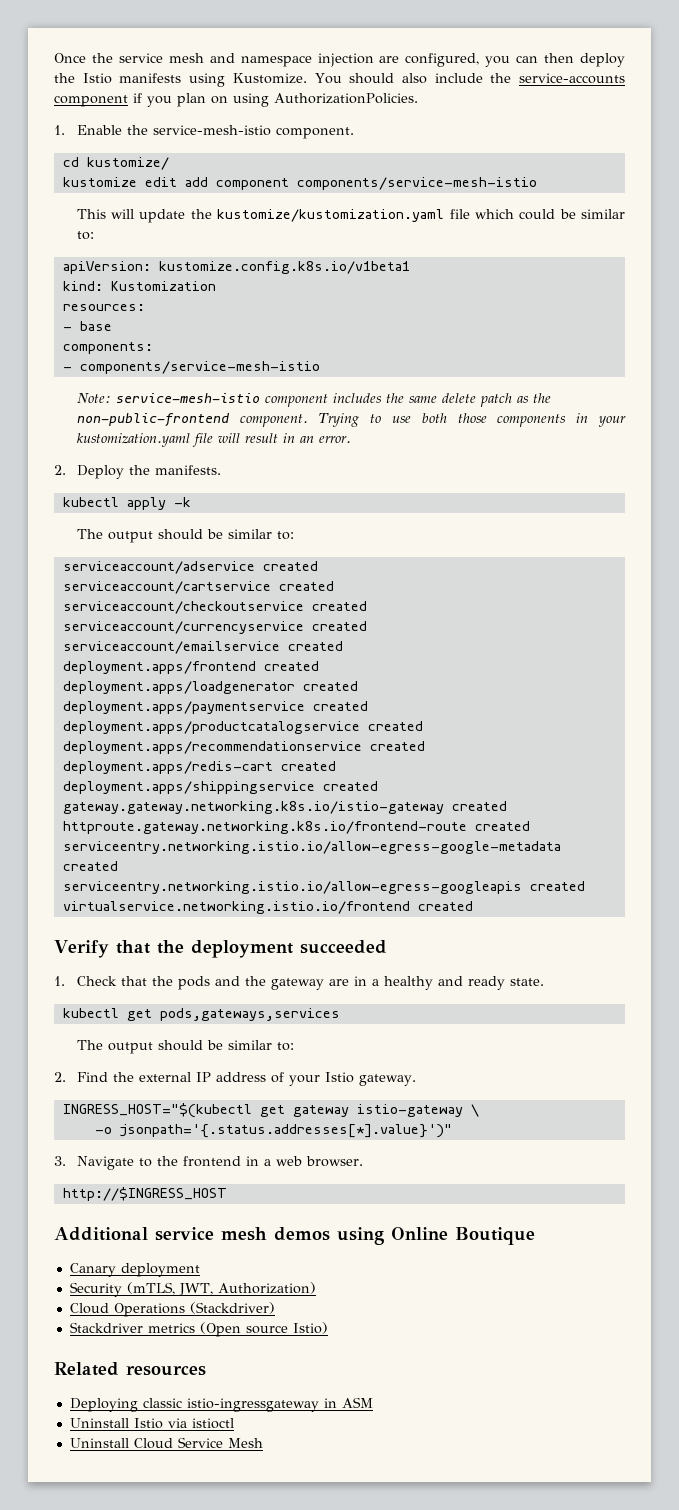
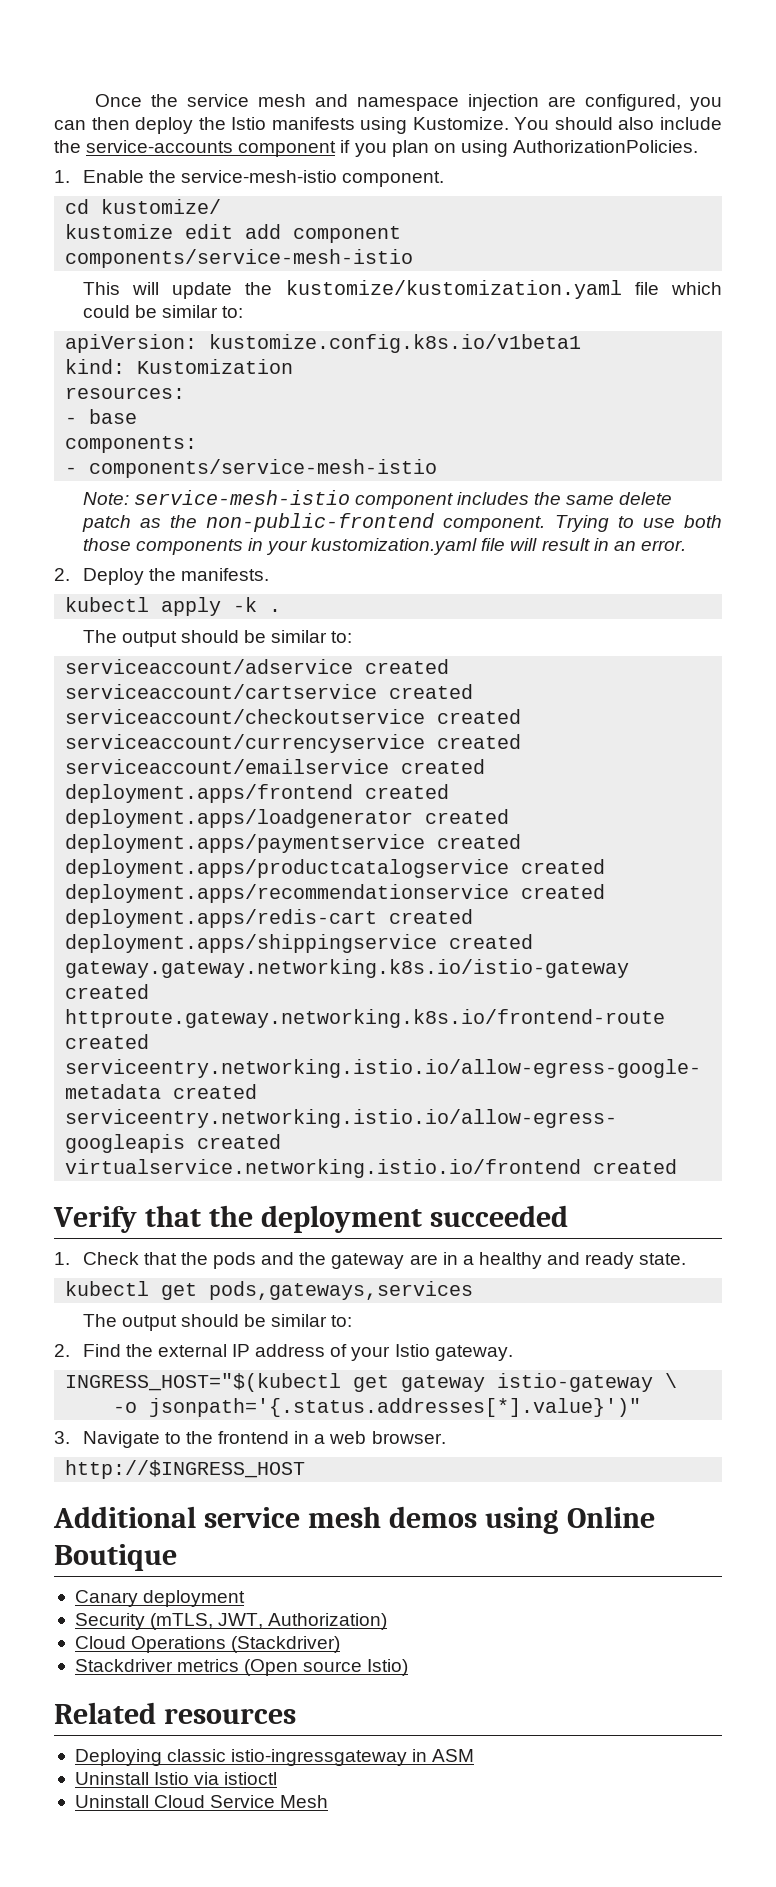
- kubectl apply -k
+ kubectl apply -k .

